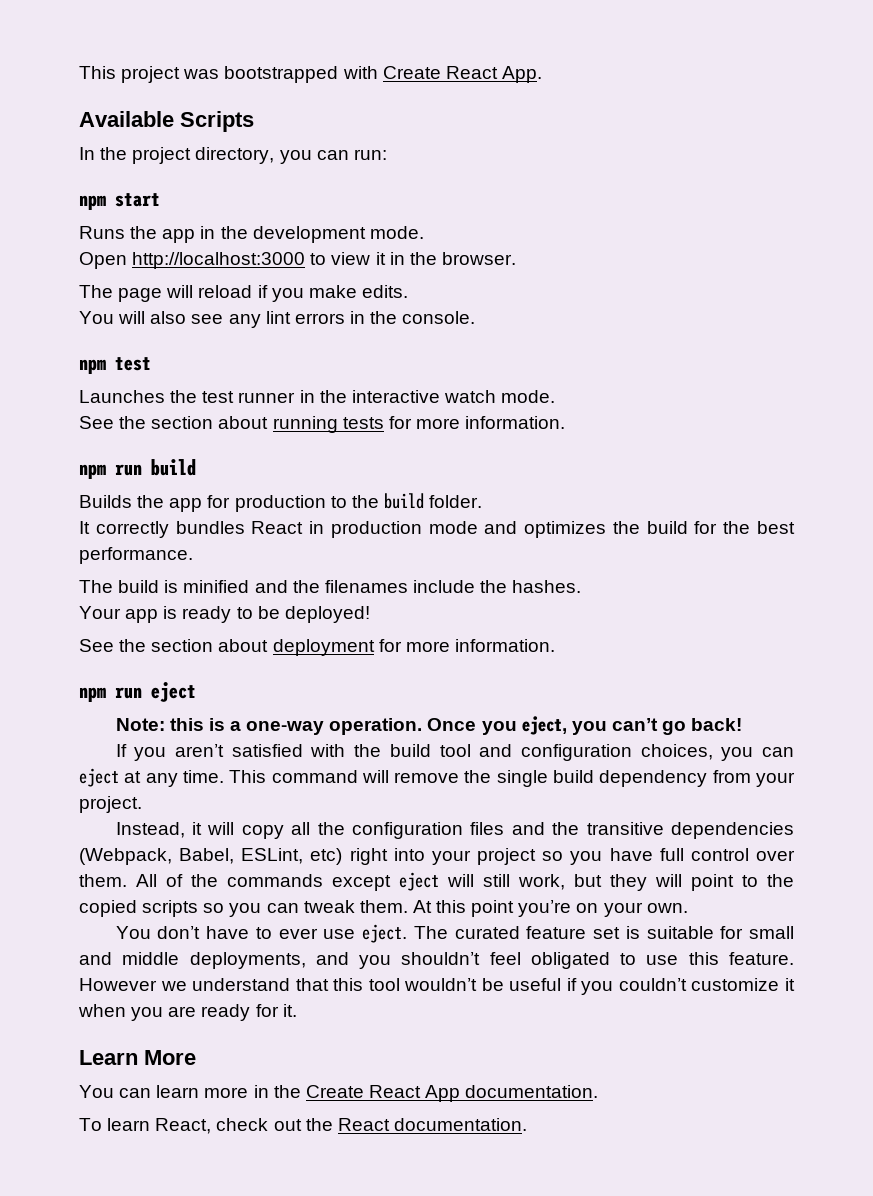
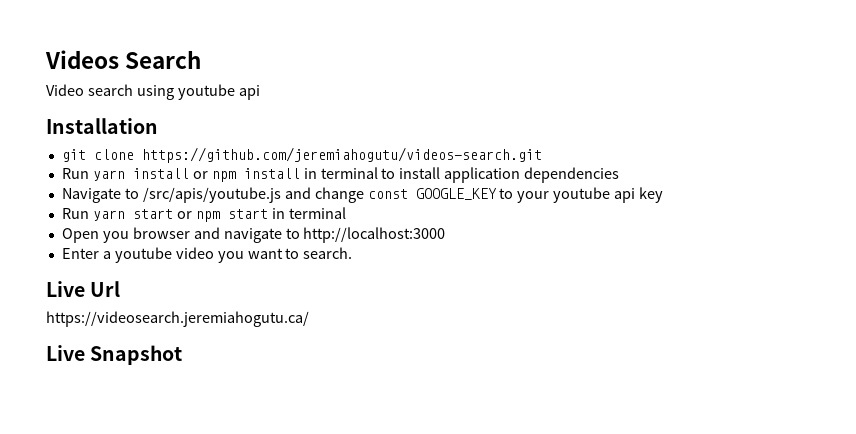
- This project was bootstrapped with Create React App.
- Available Scripts
- In the project directory, you can run:
- npm start
- Runs the app in the development mode.
- Open http://localhost:3000 to view it in the browser.
- The page will reload if you make edits.
- You will also see any lint errors in the console.
- npm test
- Launches the test runner in the interactive watch mode.
- See the section about running tests for more information.
- npm run build
- Builds the app for production to the build folder.
- It correctly bundles React in production mode and optimizes the build for the best performance.
- The build is minified and the filenames include the hashes.
- Your app is ready to be deployed!
- See the section about deployment for more information.
- npm run eject
- Note: this is a one-way operation. Once you eject, you can’t go back!
- If you aren’t satisfied with the build tool and configuration choices, you can eject at any time. This command will remove the single build dependency from your project.
- Instead, it will copy all the configuration files and the transitive dependencies (Webpack, Babel, ESLint, etc) right into your project so you have full control over them. All of the commands except eject will still work, but they will point to the copied scripts so you can tweak them. At this point you’re on your own.
- You don’t have to ever use eject. The curated feature set is suitable for small and middle deployments, and you shouldn’t feel obligated to use this feature. However we understand that this tool wouldn’t be useful if you couldn’t customize it when you are ready for it.
- Learn More
- You can learn more in the Create React App documentation.
- To learn React, check out the React documentation.
+ Videos Search
+ Video search using youtube api
+ Installation
+ git clone https://github.com/jeremiahogutu/videos-search.git
+ Run yarn install or npm install in terminal to install application dependencies
+ Navigate to /src/apis/youtube.js and change const GOOGLE_KEY to your youtube api key
+ Run yarn start or npm start in terminal
+ Open you browser and navigate to http://localhost:3000
+ Enter a youtube video you want to search.
+ Live Url
+ https://videosearch.jeremiahogutu.ca/
+ Live Snapshot

